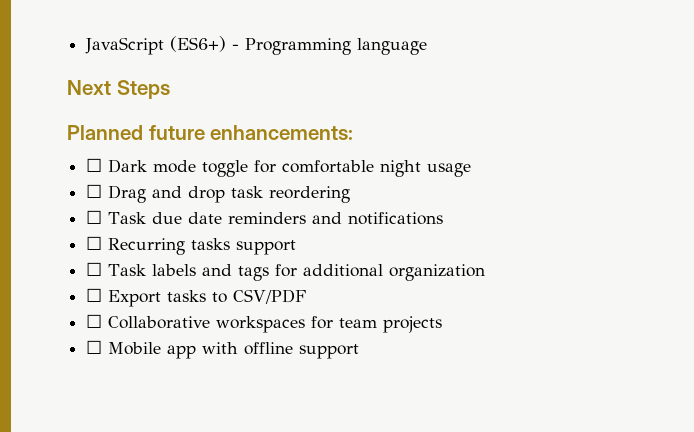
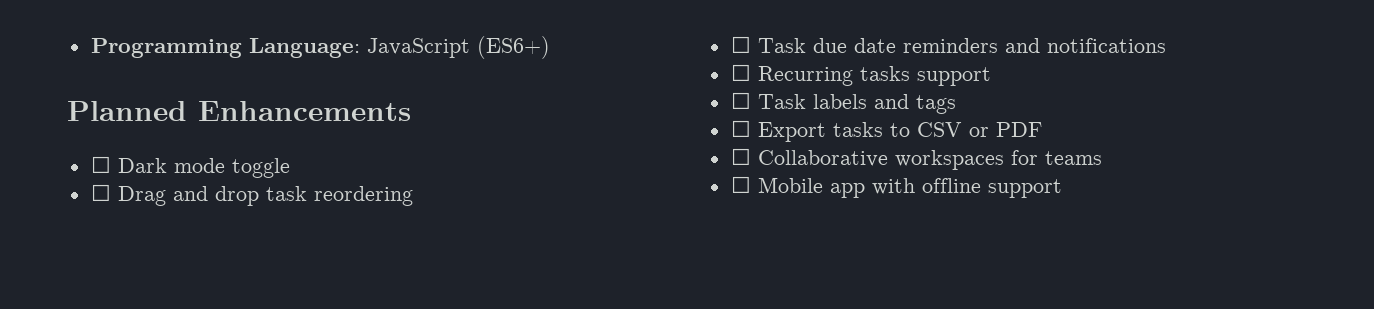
- JavaScript (ES6+) - Programming language
- Next Steps
+ Programming Language: JavaScript (ES6+)
- Planned future enhancements:
+ Planned Enhancements
- ☐ Dark mode toggle for comfortable night usage
+ ☐ Dark mode toggle
- ☐ Task labels and tags for additional organization
+ ☐ Task labels and tags
- ☐ Export tasks to CSV/PDF
+ ☐ Export tasks to CSV or PDF
- ☐ Collaborative workspaces for team projects
+ ☐ Collaborative workspaces for teams

